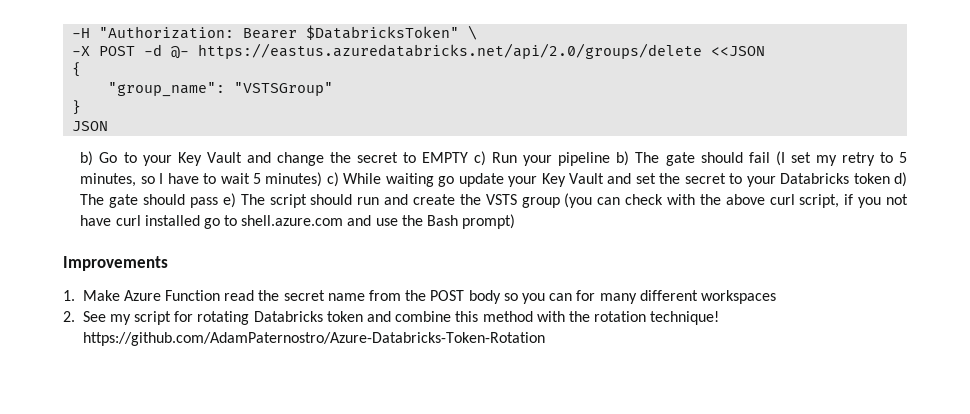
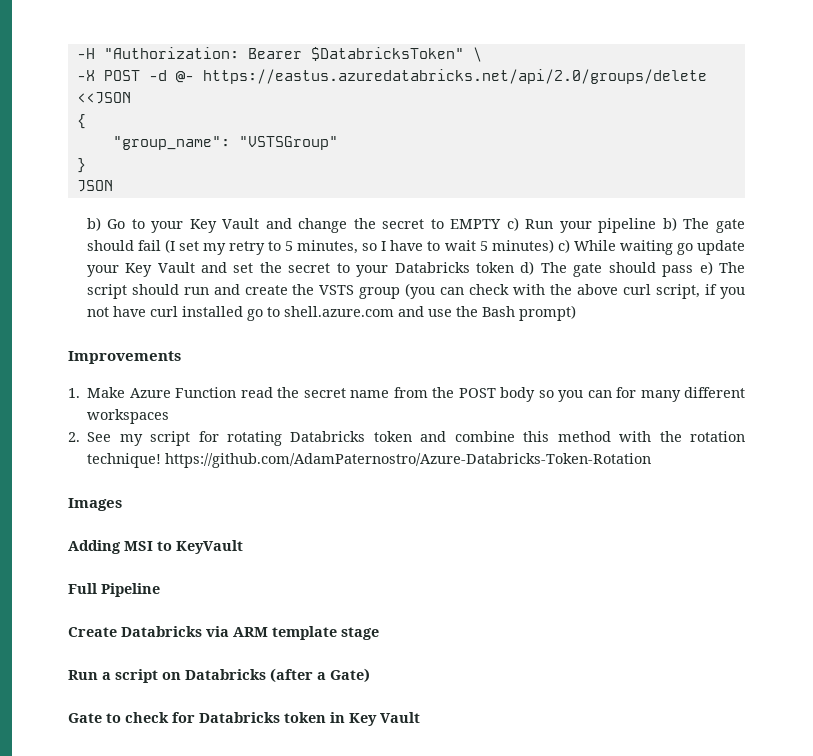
+ Images
+ Adding MSI to KeyVault
+ Full Pipeline
+ Create Databricks via ARM template stage
+ Run a script on Databricks (after a Gate)
+ Gate to check for Databricks token in Key Vault

